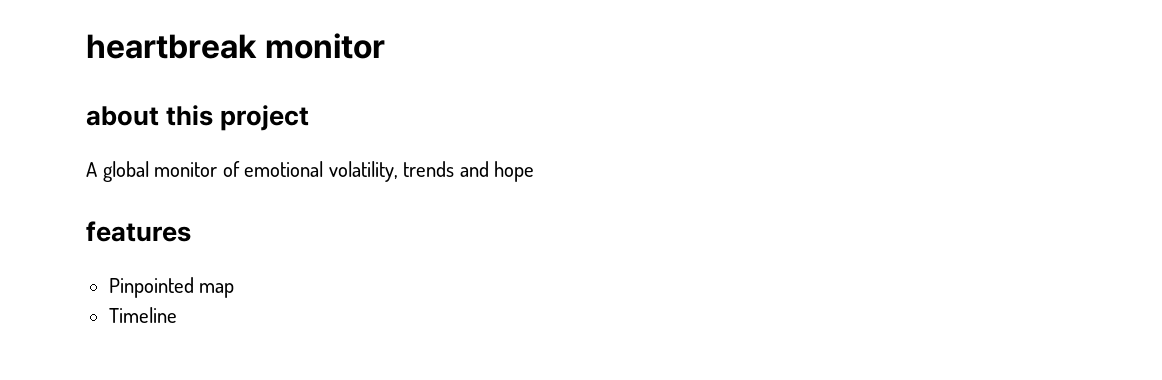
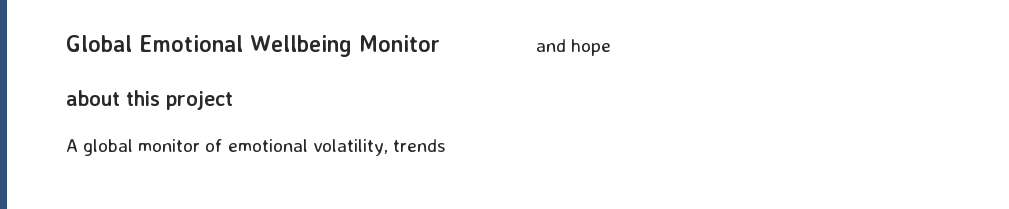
- heartbreak monitor
+ Global Emotional Wellbeing Monitor
- features
- Pinpointed map
- Timeline

